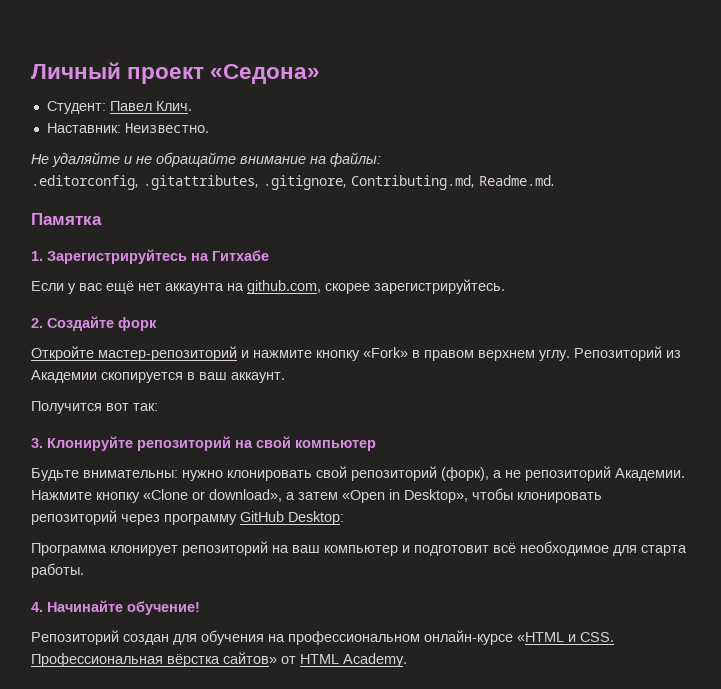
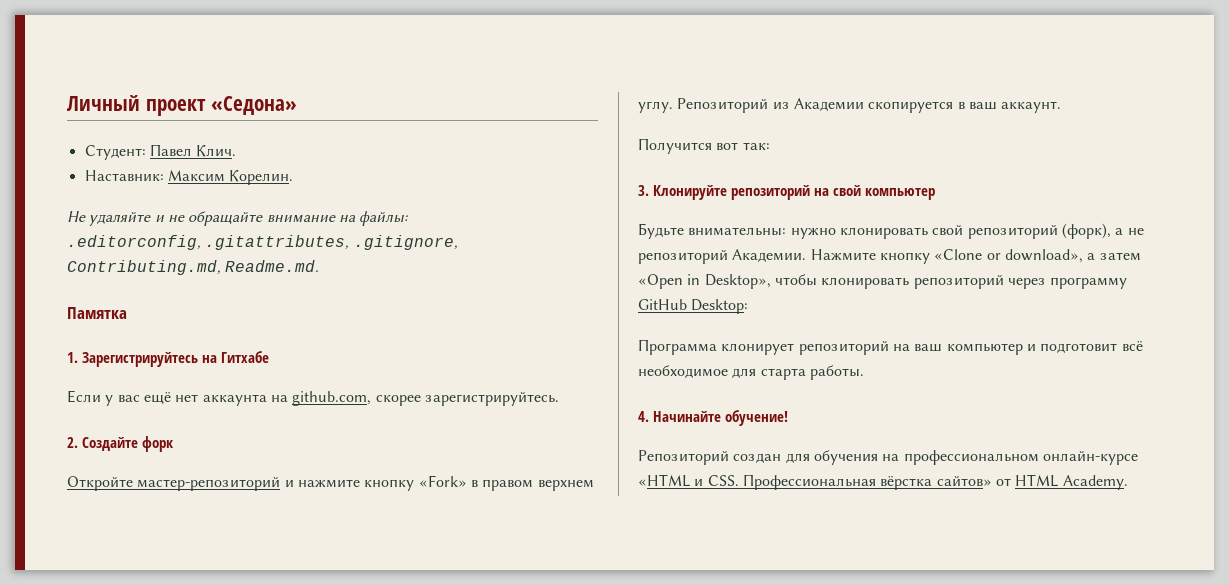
- Наставник: Неизвестно.
+ Наставник: Максим Корелин.

